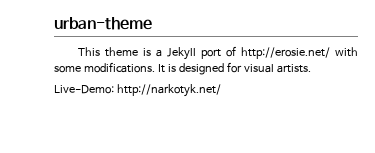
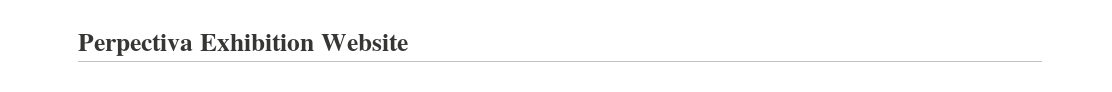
- urban-theme
- This theme is a Jekyll port of http://erosie.net/ with some modifications. It is designed for visual artists.
- Live-Demo: http://narkotyk.net/
+ Perpectiva Exhibition Website

